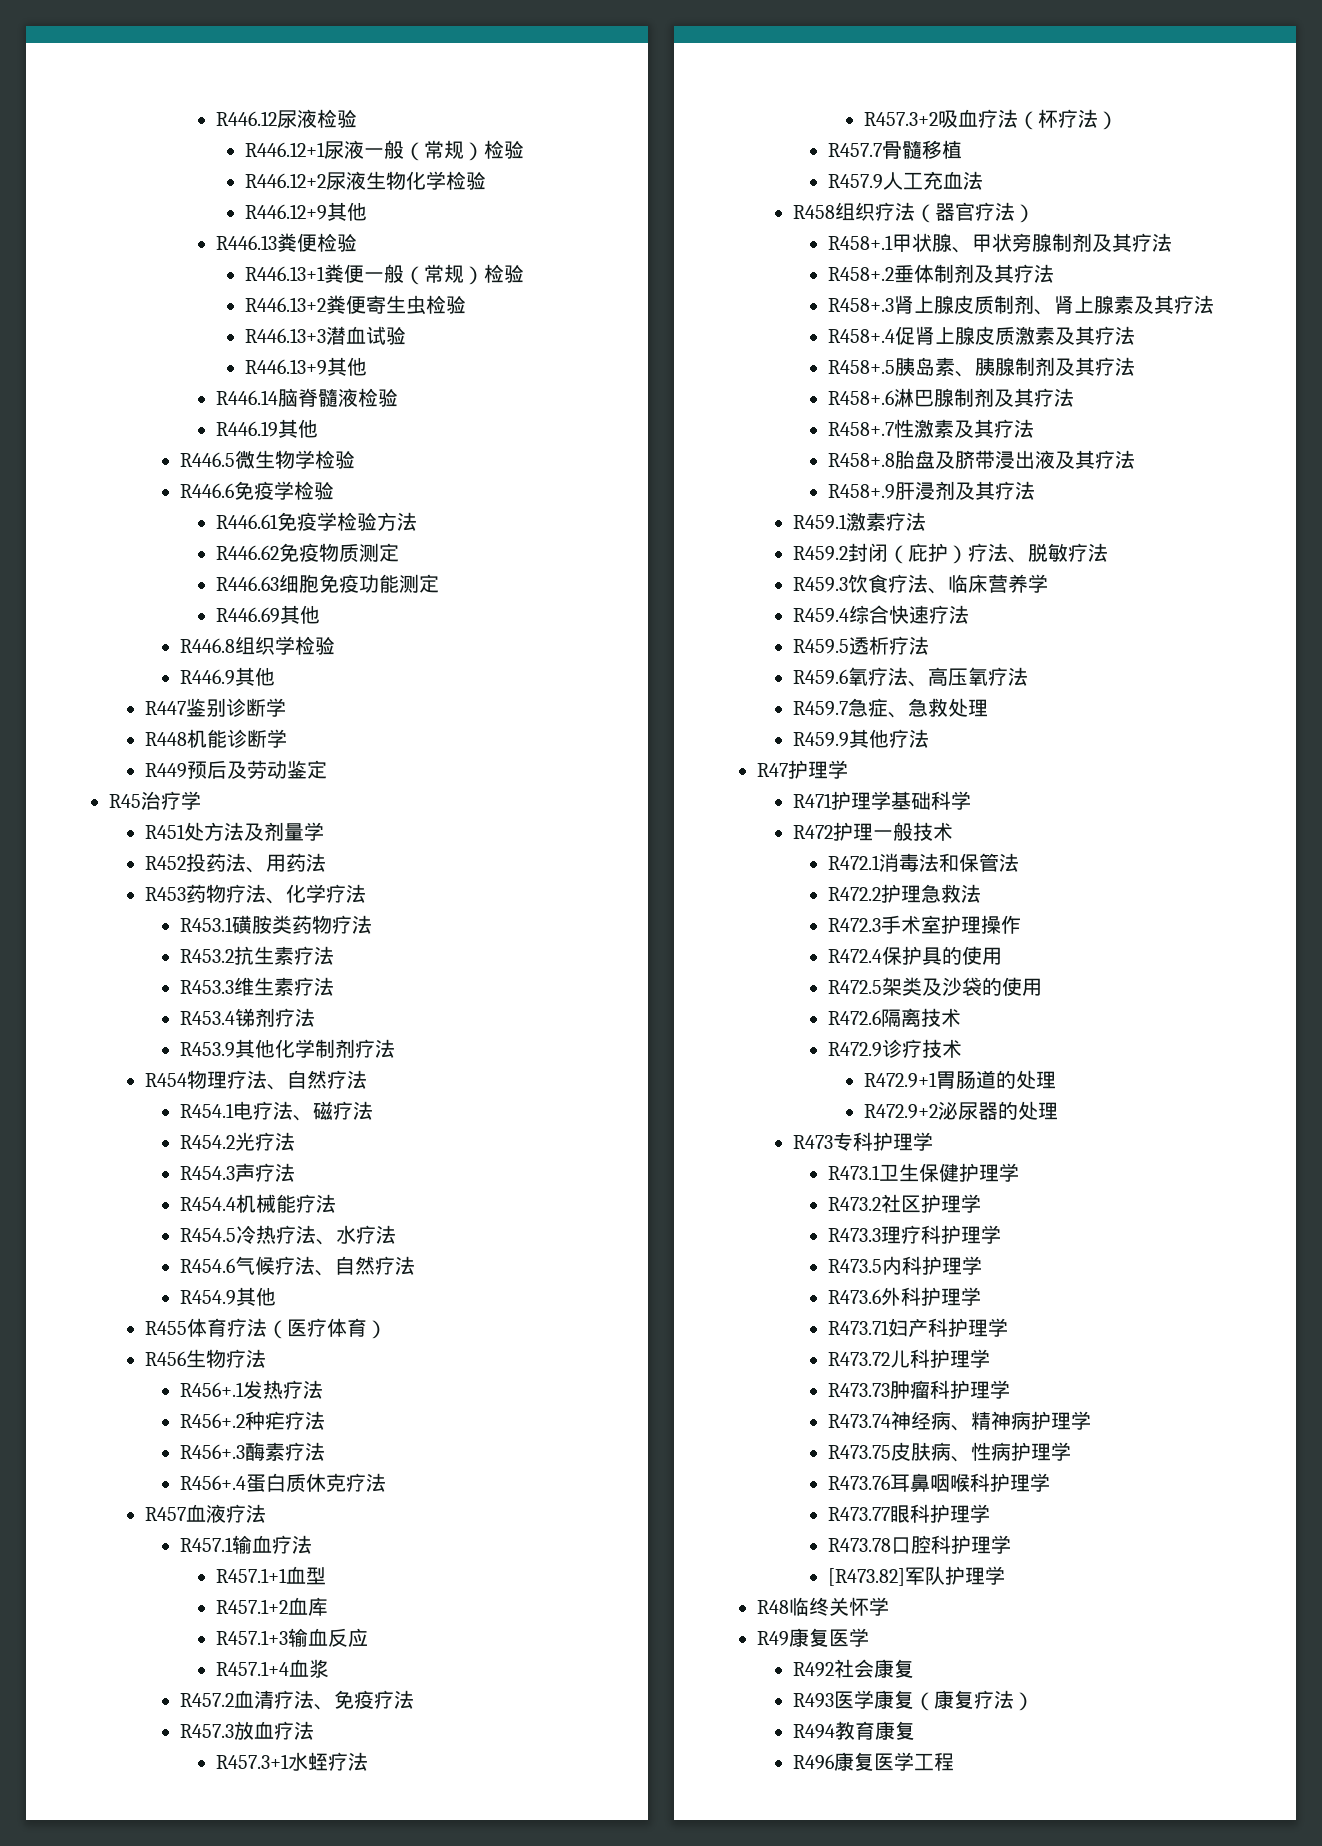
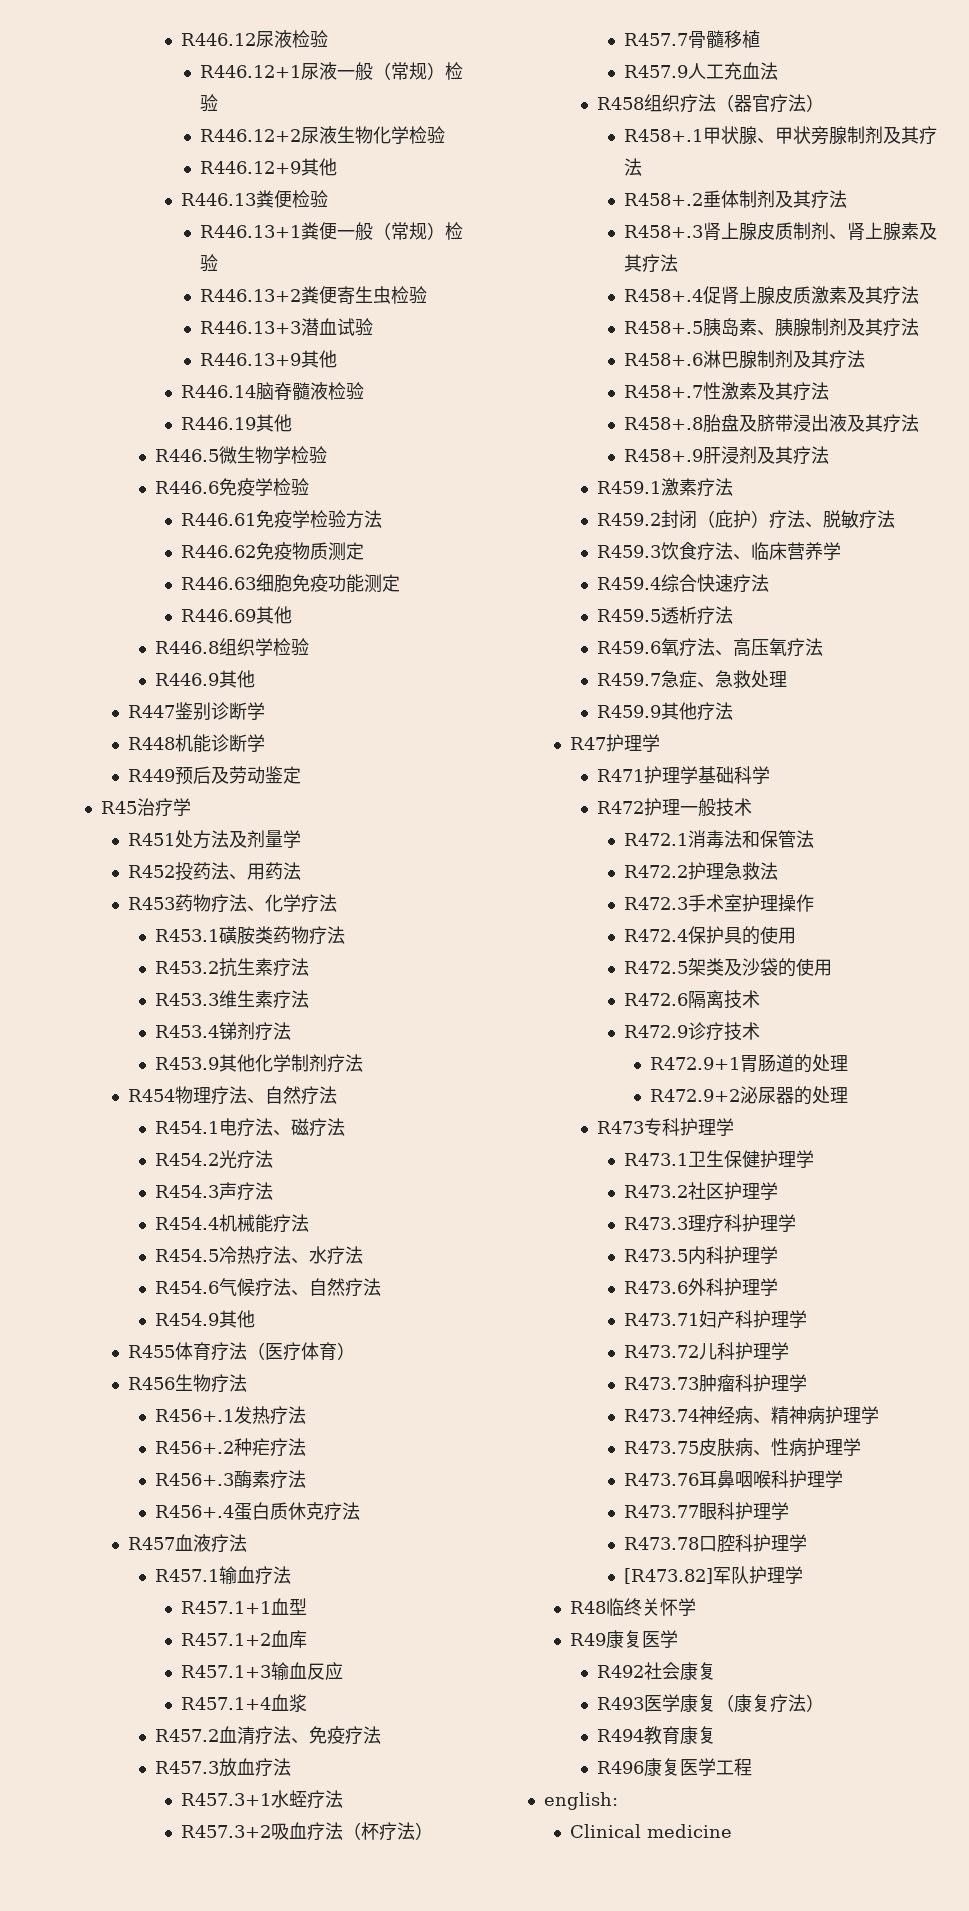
+ english:
+ Clinical medicine

